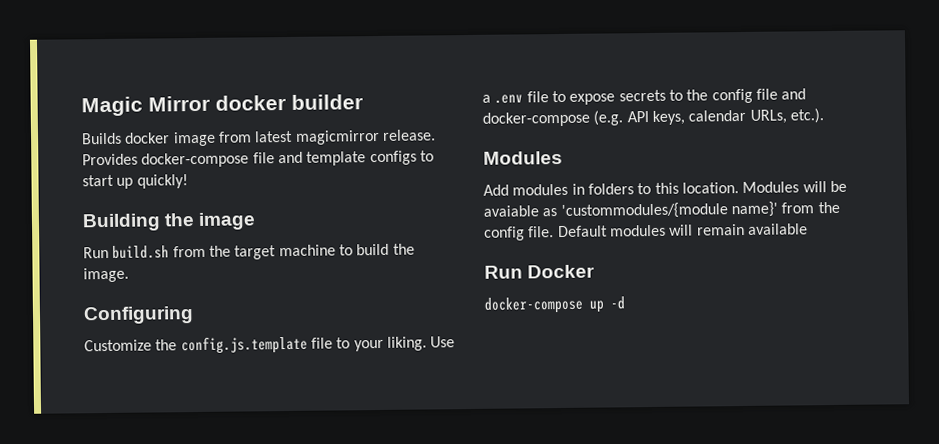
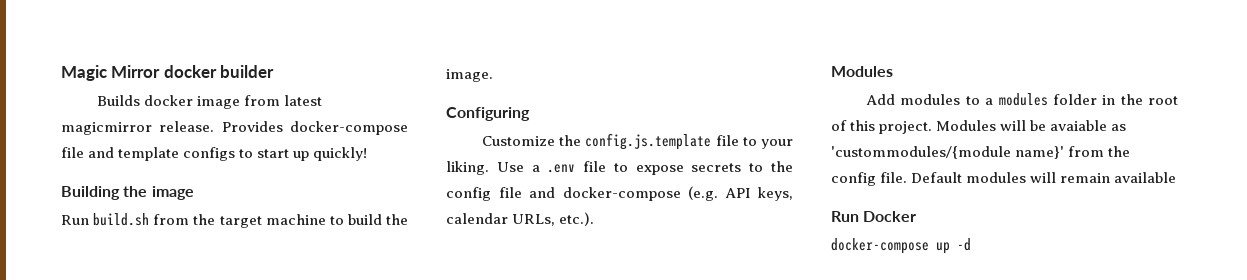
- Add modules in folders to this location.
+ Add modules to a modules folder in the root of this project.

